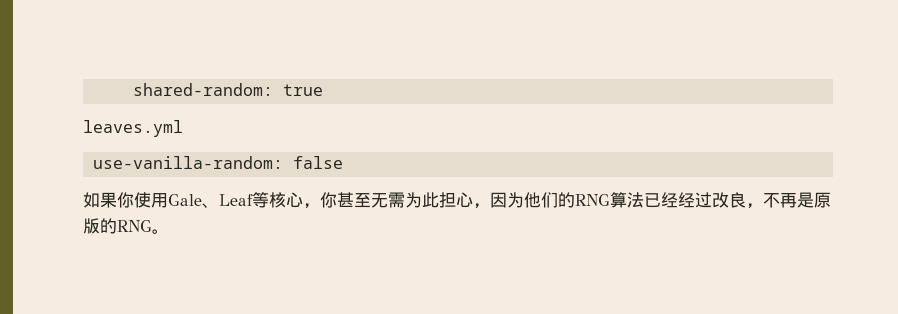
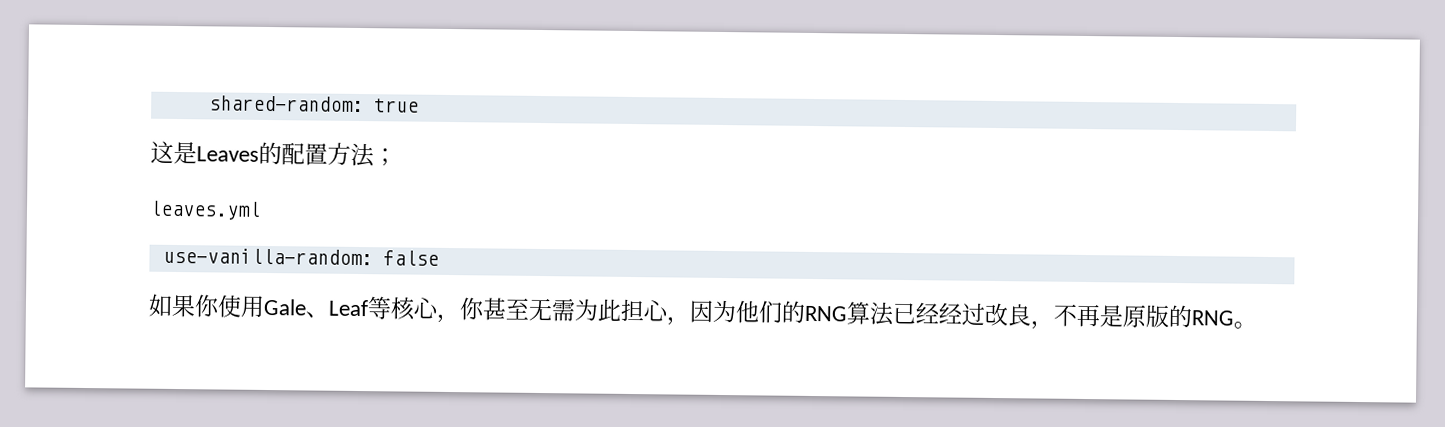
+ 这是Leaves的配置方法；

